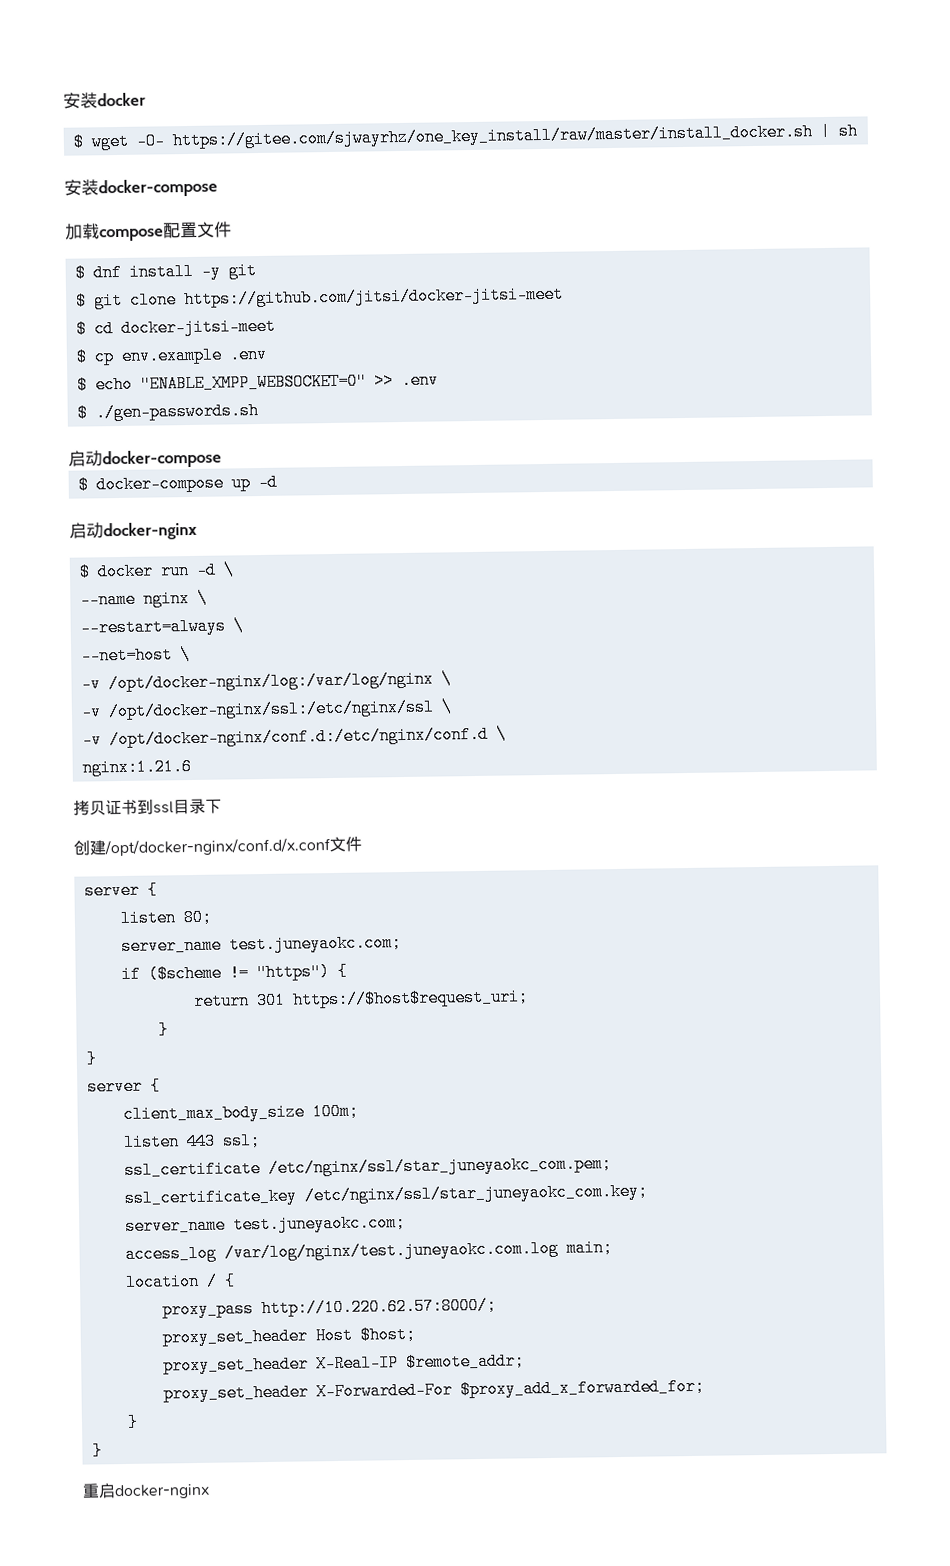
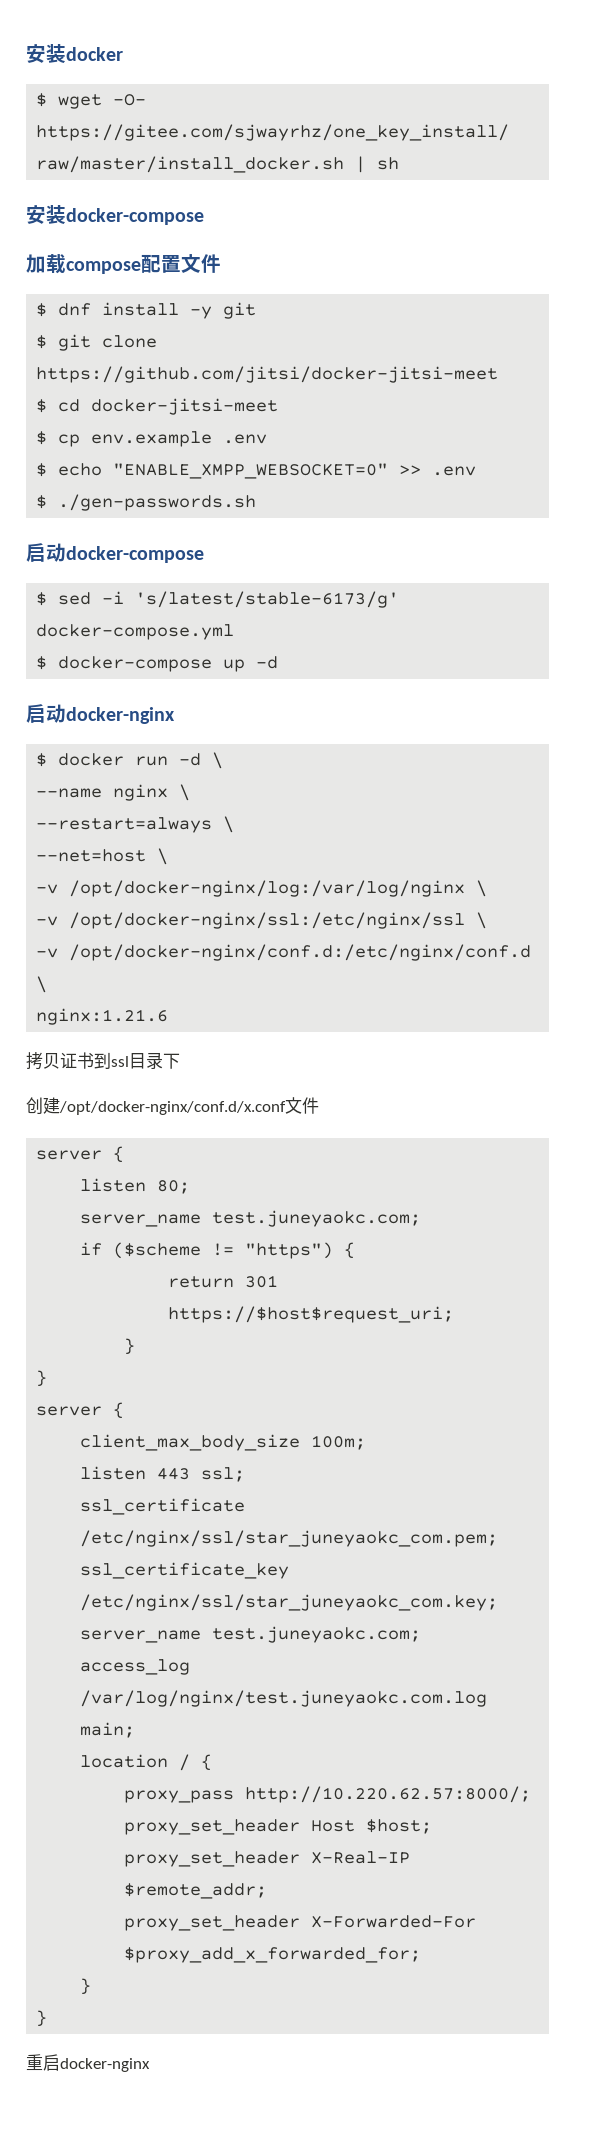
+ $ sed -i 's/latest/stable-6173/g' docker-compose.yml

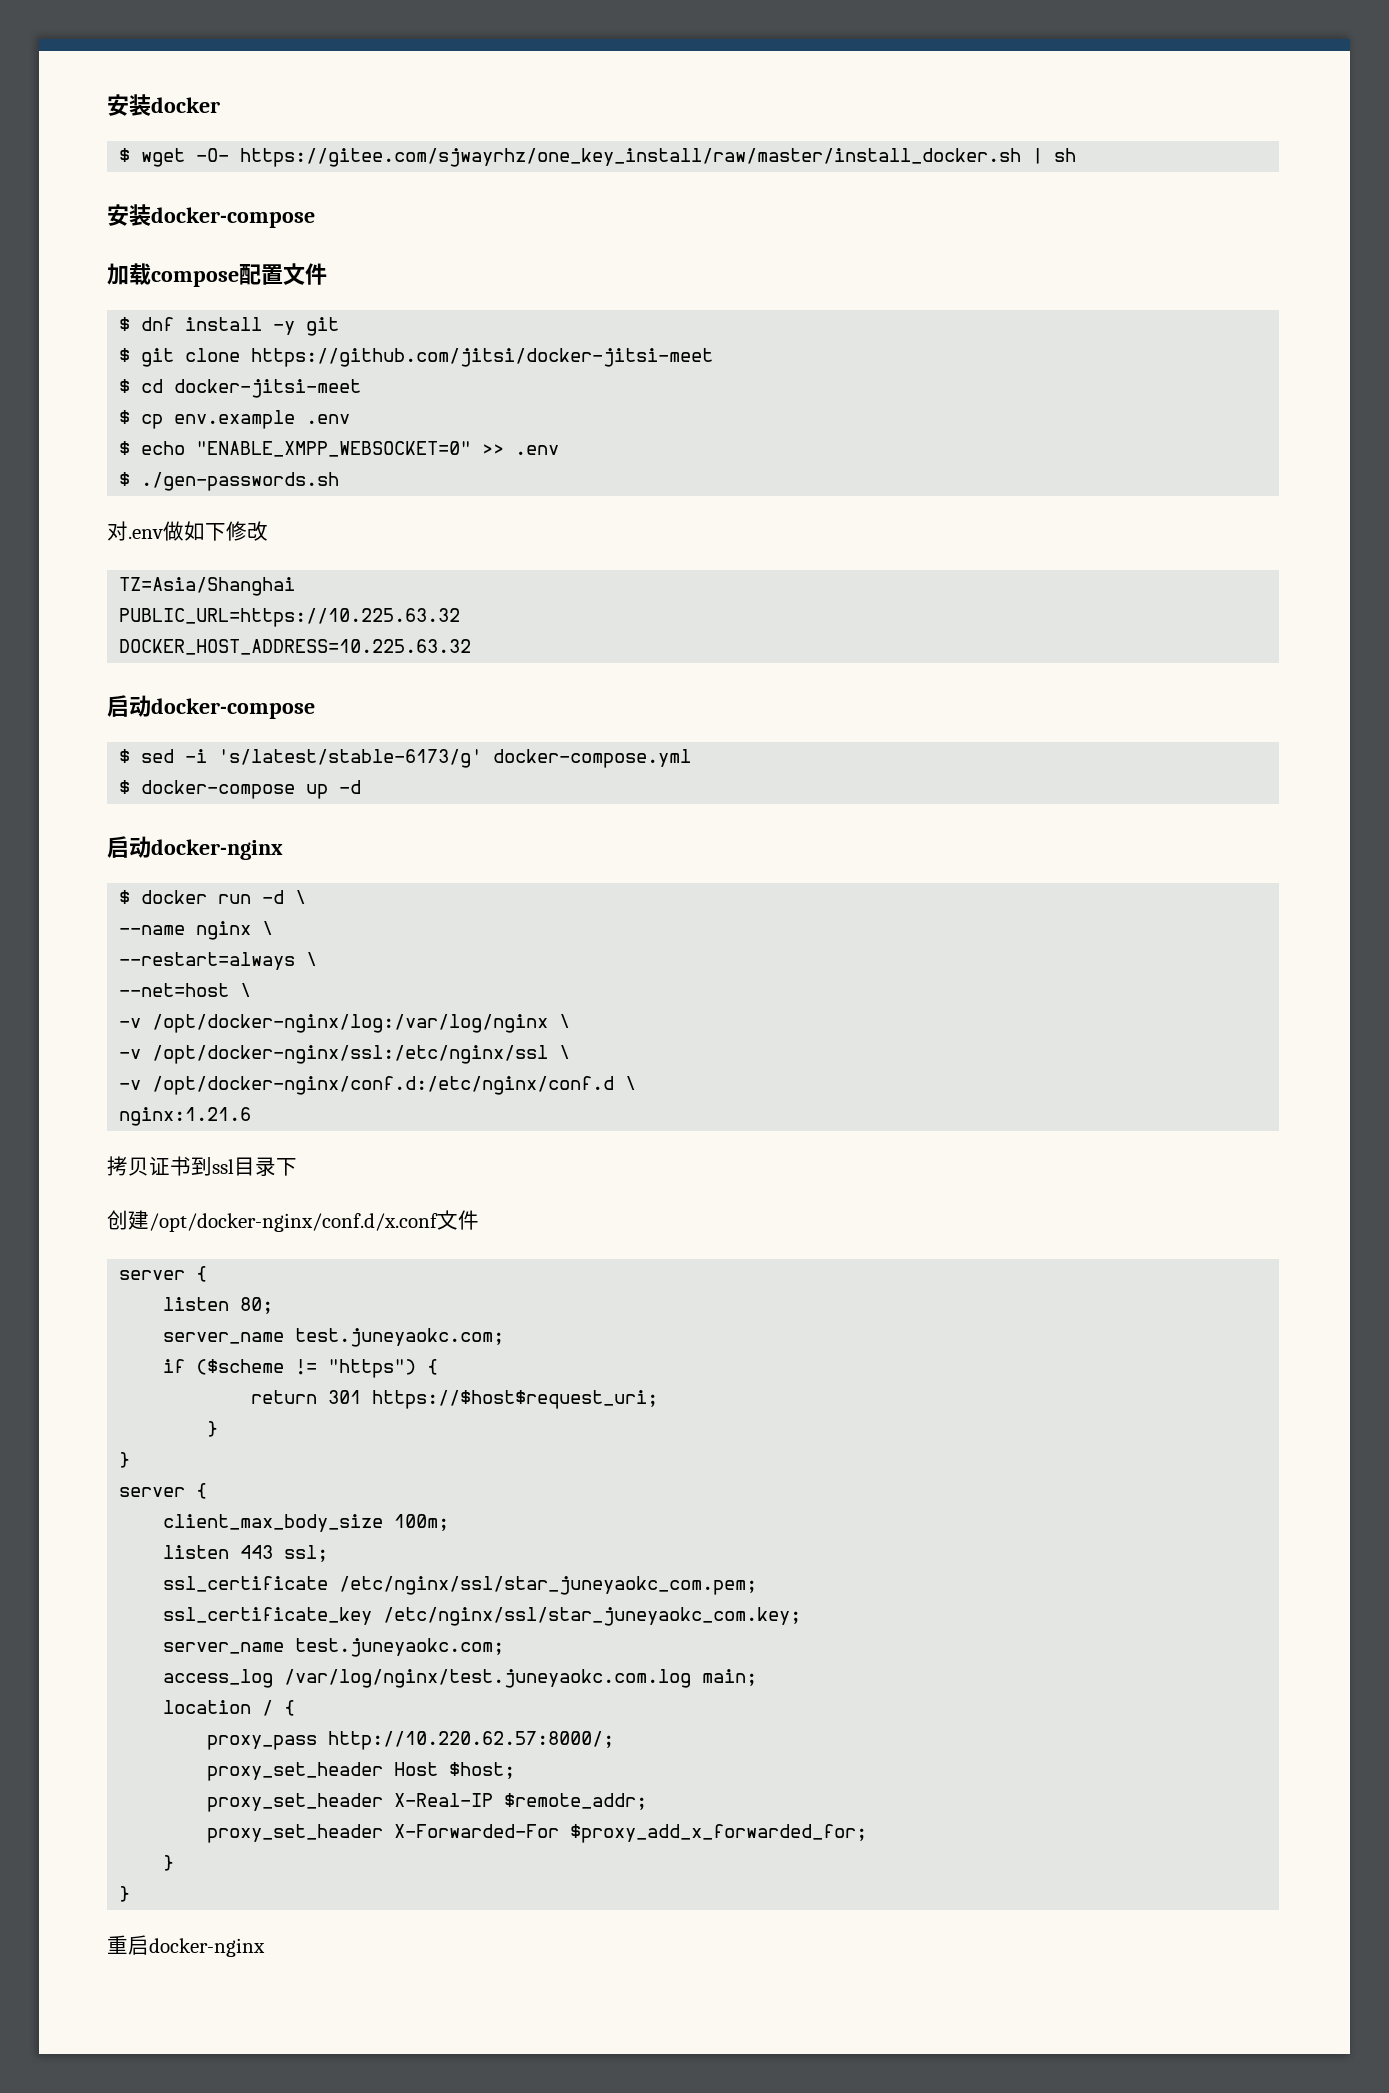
+ 对.env做如下修改
+ TZ=Asia/Shanghai
+ PUBLIC_URL=https://10.225.63.32
+ DOCKER_HOST_ADDRESS=10.225.63.32

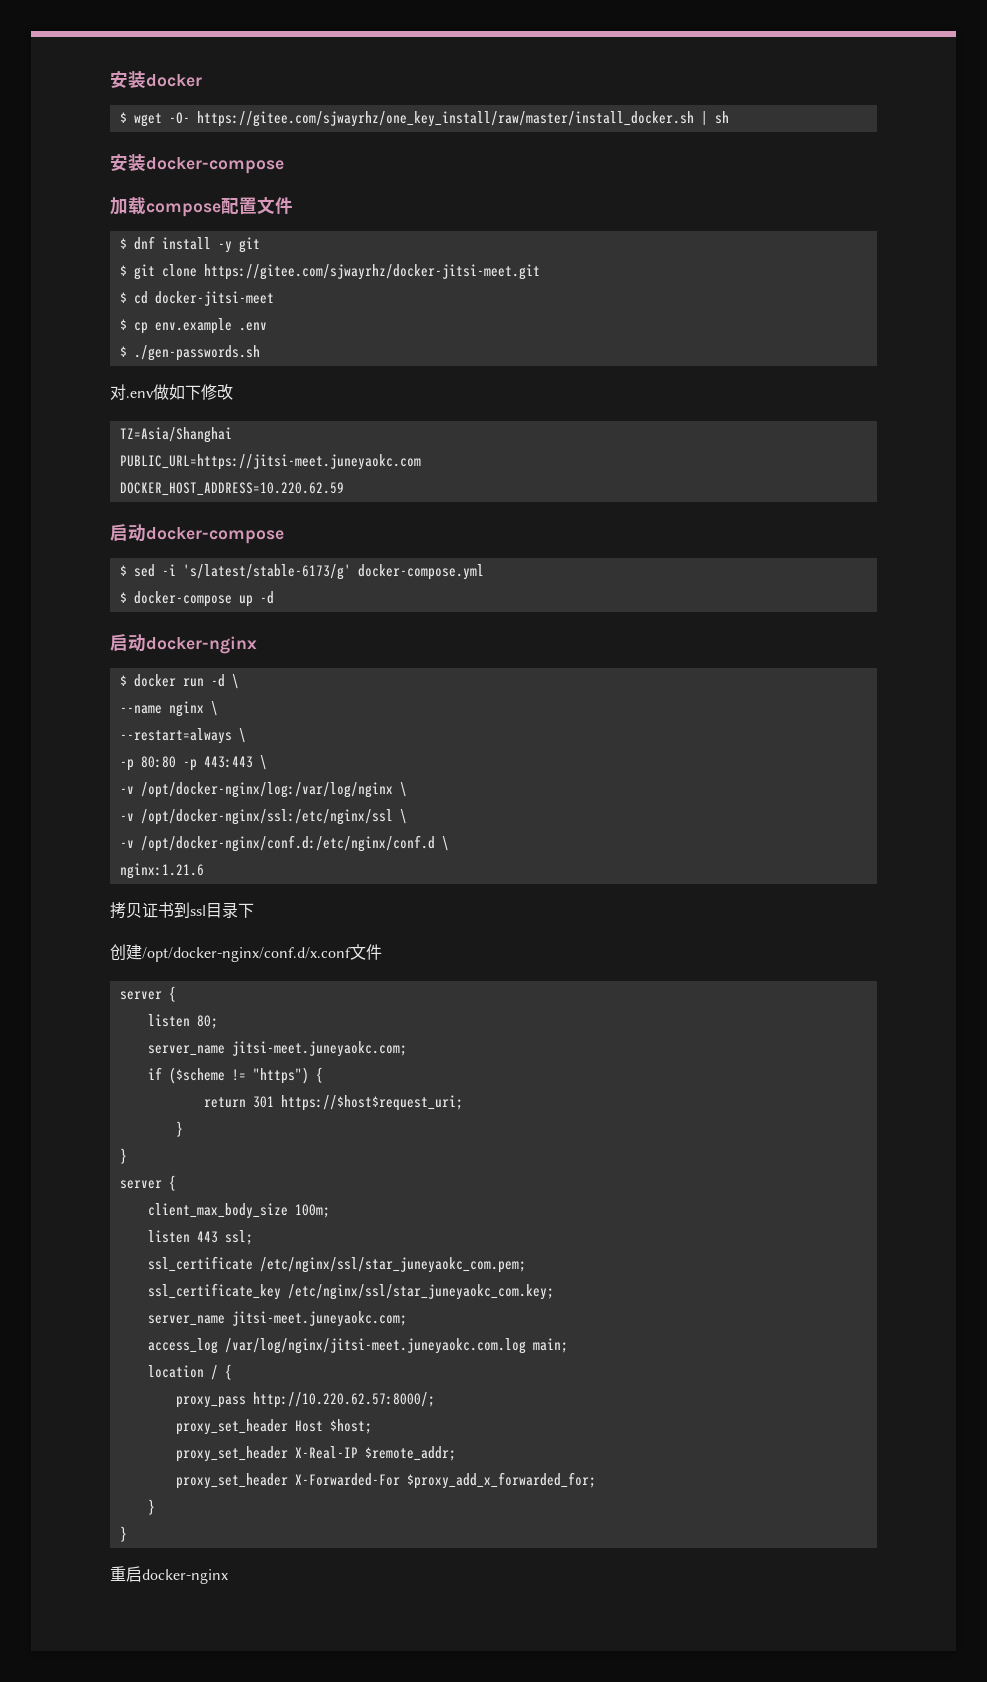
- $ git clone https://github.com/jitsi/docker-jitsi-meet
+ $ git clone https://gitee.com/sjwayrhz/docker-jitsi-meet.git
- $ echo "ENABLE_XMPP_WEBSOCKET=0" >> .env
- PUBLIC_URL=https://10.225.63.32
- DOCKER_HOST_ADDRESS=10.225.63.32
+ PUBLIC_URL=https://jitsi-meet.juneyaokc.com
+ DOCKER_HOST_ADDRESS=10.220.62.59
- --net=host \
+ -p 80:80 -p 443:443 \
  listen 80;
- server_name test.juneyaokc.com;
+ server_name jitsi-meet.juneyaokc.com;
  ssl_certificate_key /etc/nginx/ssl/star_juneyaokc_com.key;
- server_name test.juneyaokc.com;
+ server_name jitsi-meet.juneyaokc.com;
- access_log /var/log/nginx/test.juneyaokc.com.log main;
+ access_log /var/log/nginx/jitsi-meet.juneyaokc.com.log main;

